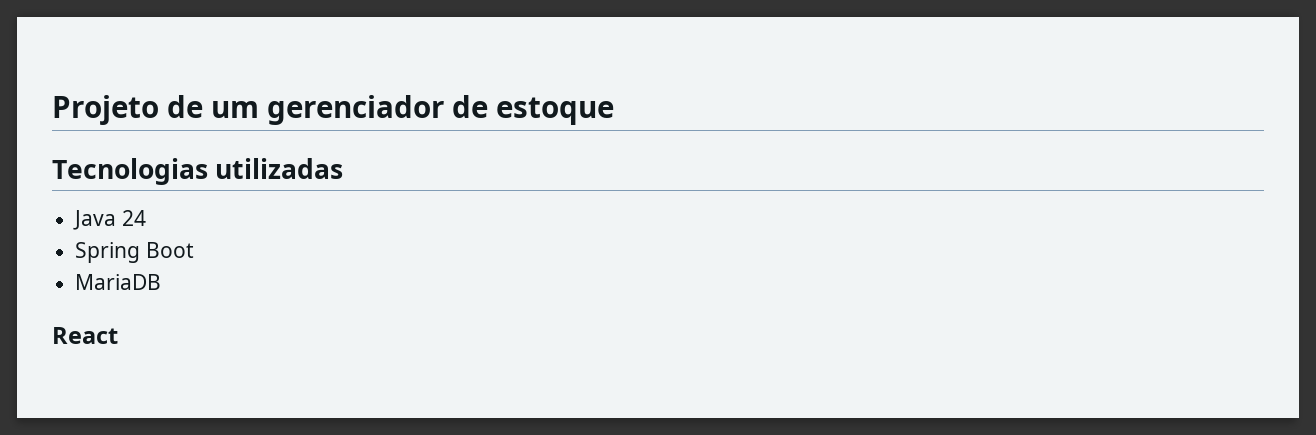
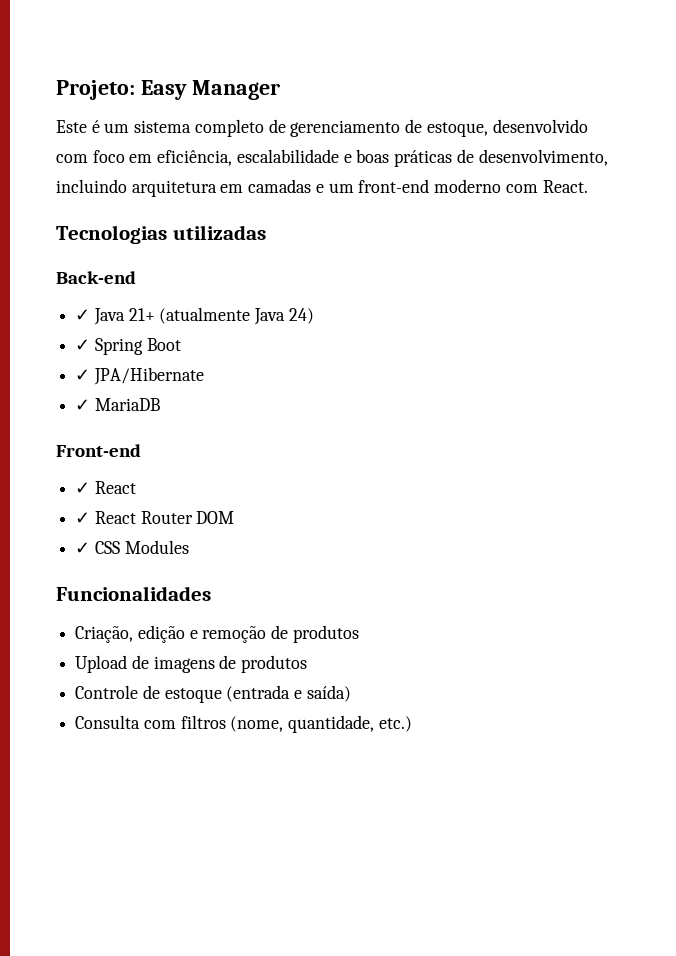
- Projeto de um gerenciador de estoque
+ Projeto: Easy Manager
+ Este é um sistema completo de gerenciamento de estoque, desenvolvido com foco em eficiência, escalabilidade e boas práticas de desenvolvimento, incluindo arquitetura em camadas e um front-end moderno com React.
  Tecnologias utilizadas
- Java 24
- Spring Boot
+ Back-end
+ ✓ Java 21+ (atualmente Java 24)
+ ✓ Spring Boot
- MariaDB
+ ✓ JPA/Hibernate
+ ✓ MariaDB
- React
+ Front-end
+ ✓ React
+ ✓ React Router DOM
+ ✓ CSS Modules
+ Funcionalidades
+ Criação, edição e remoção de produtos
+ Upload de imagens de produtos
+ Controle de estoque (entrada e saída)
+ Consulta com filtros (nome, quantidade, etc.)

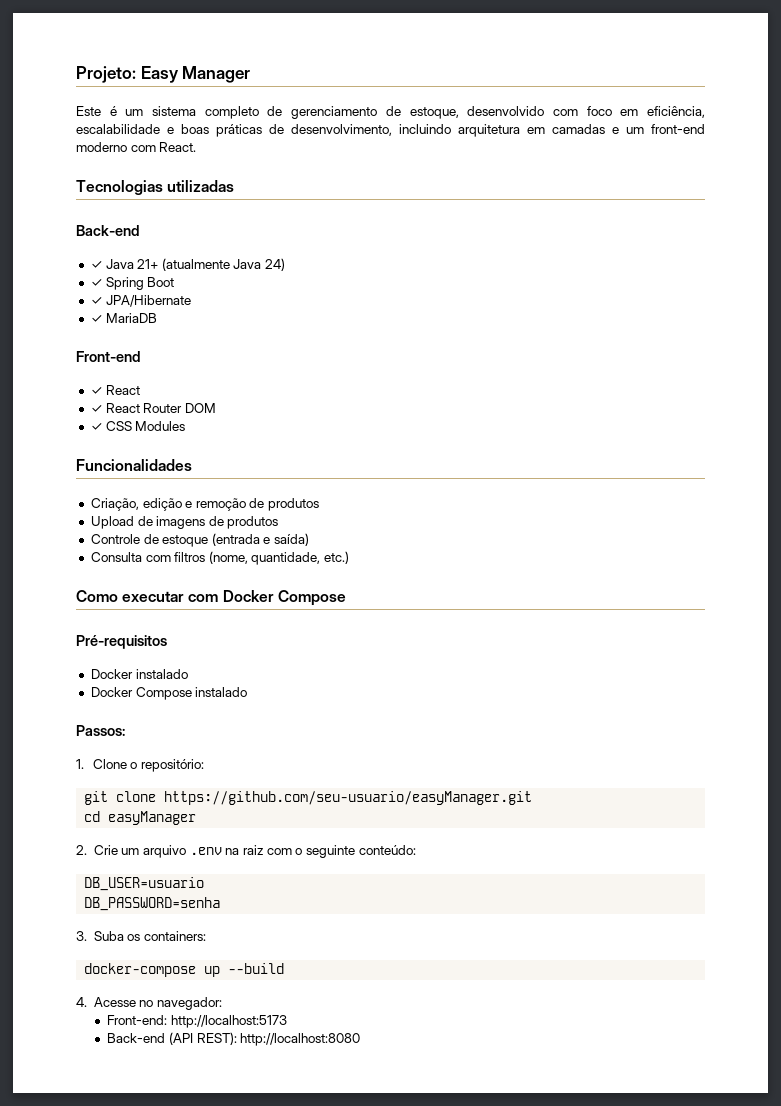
+ Como executar com Docker Compose
+ Pré-requisitos
+ Docker instalado
+ Docker Compose instalado
+ Passos:
+ 1. Clone o repositório:
+ git clone https://github.com/seu-usuario/easyManager.git
+ cd easyManager
+ 2. Crie um arquivo .env na raiz com o seguinte conteúdo:
+ DB_USER=usuario
+ DB_PASSWORD=senha
+ 3. Suba os containers:
+ docker-compose up --build
+ 4. Acesse no navegador:
+ Front-end: http://localhost:5173
+ Back-end (API REST): http://localhost:8080

